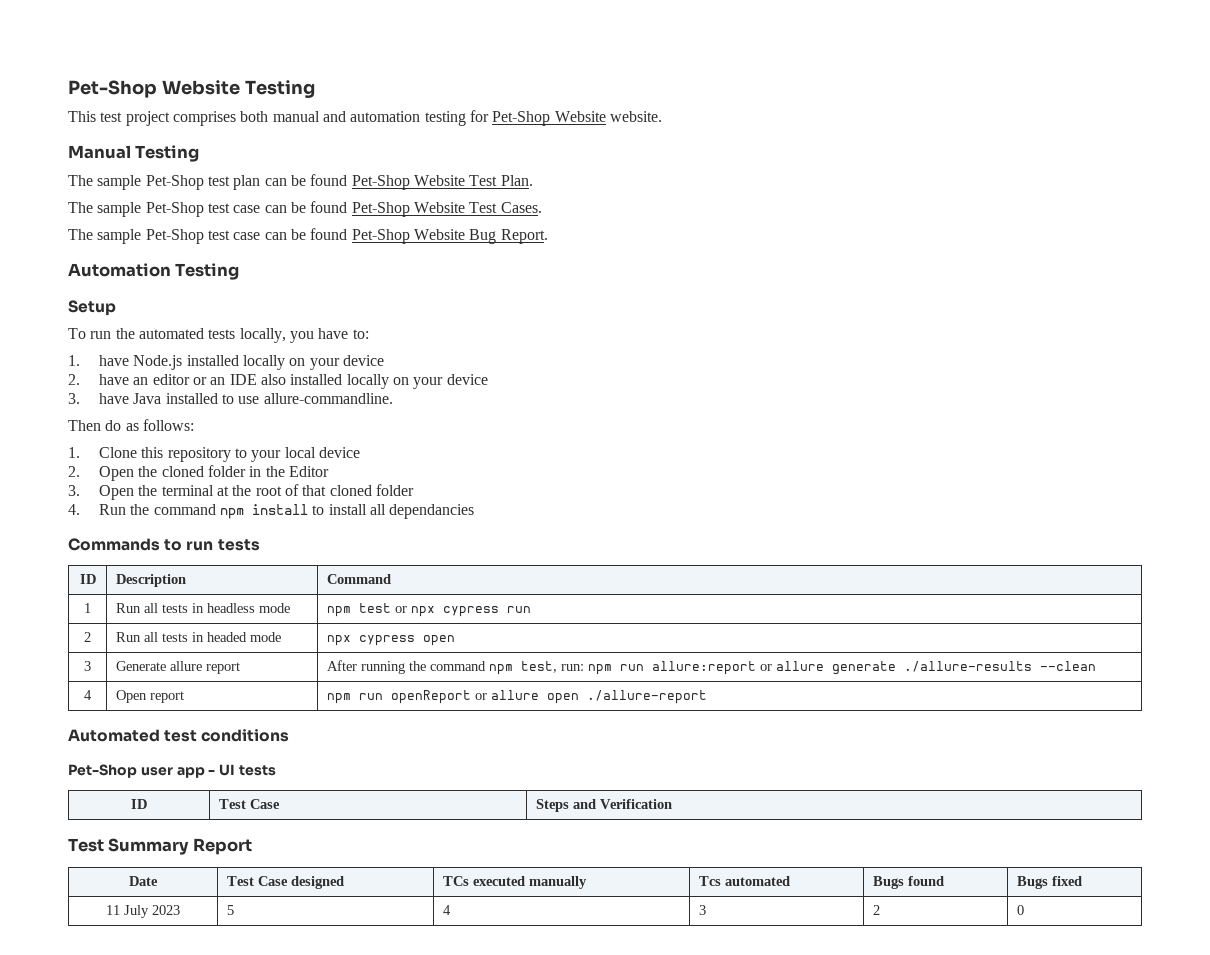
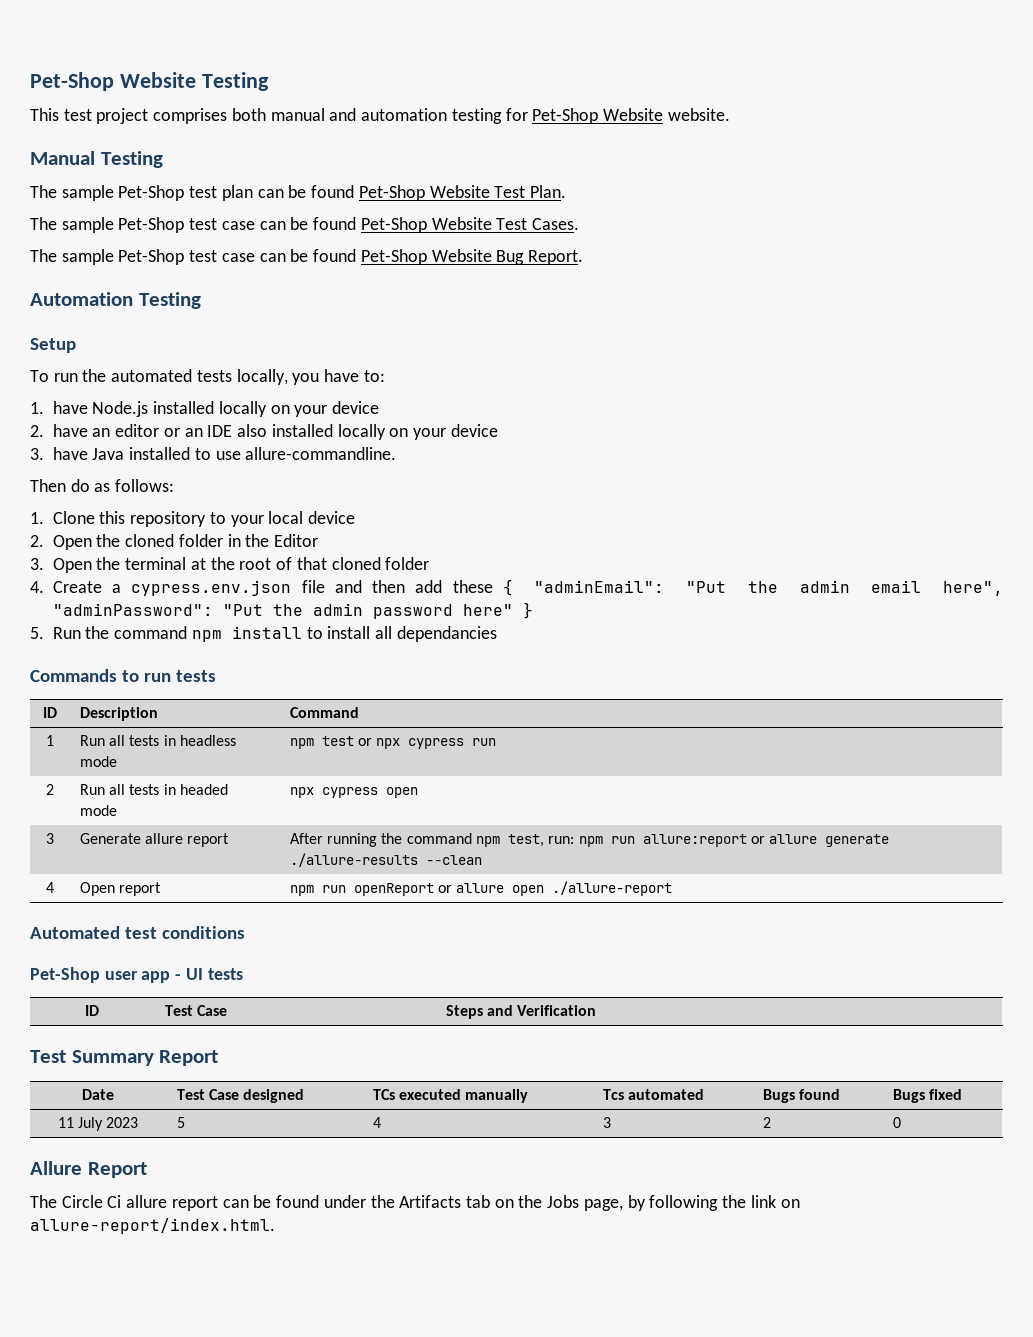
- 4. Run the command npm install to install all dependancies
+ 4. Create a cypress.env.json file and then add these { "adminEmail": "Put the admin email here", "adminPassword": "Put the admin password here" }
+ 5. Run the command npm install to install all dependancies
+ Allure Report
+ The Circle Ci allure report can be found under the Artifacts tab on the Jobs page, by following the link on allure-report/index.html.

